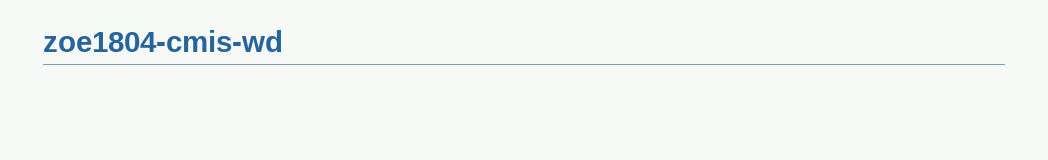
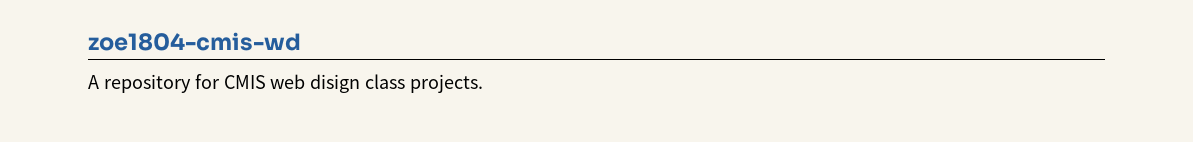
+ A repository for CMIS web disign class projects.

